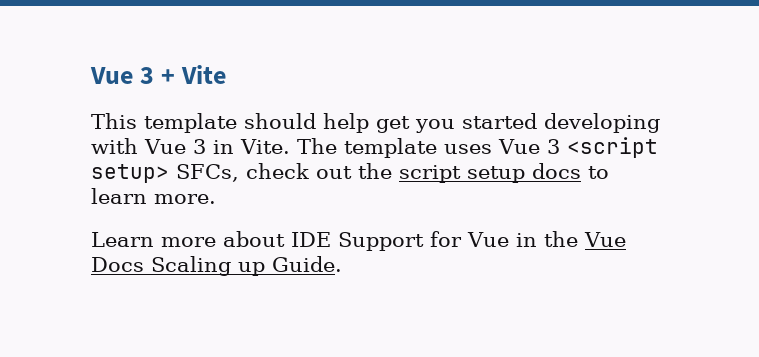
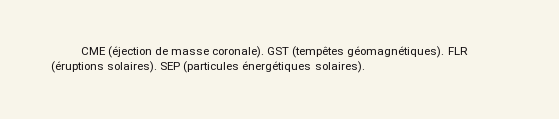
- Vue 3 + Vite
- This template should help get you started developing with Vue 3 in Vite. The template uses Vue 3 <script setup> SFCs, check out the script setup docs to learn more.
- Learn more about IDE Support for Vue in the Vue Docs Scaling up Guide.
+ CME (éjection de masse coronale). GST (tempêtes géomagnétiques). FLR (éruptions solaires). SEP (particules énergétiques solaires).

